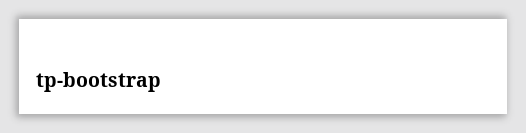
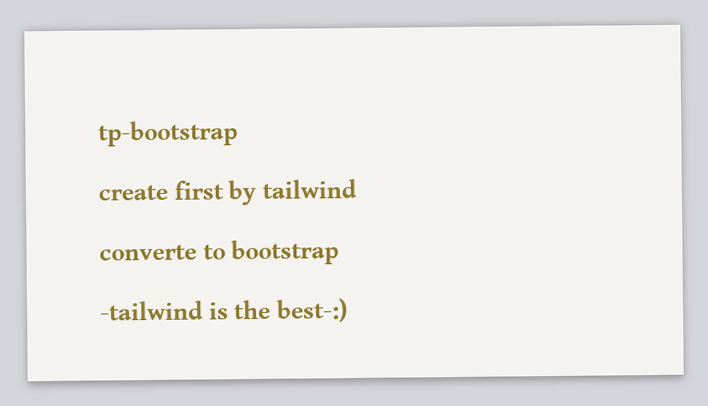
+ create first by tailwind
+ converte to bootstrap
+ -tailwind is the best-:)

